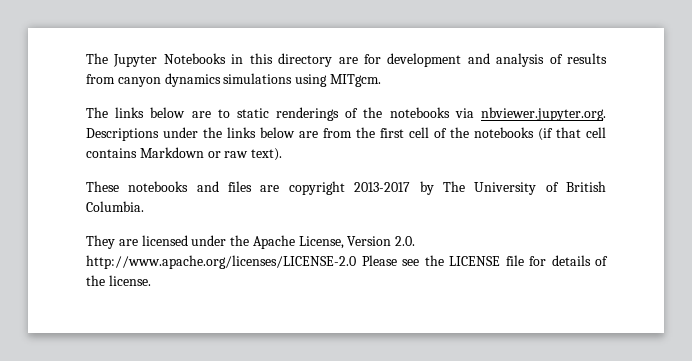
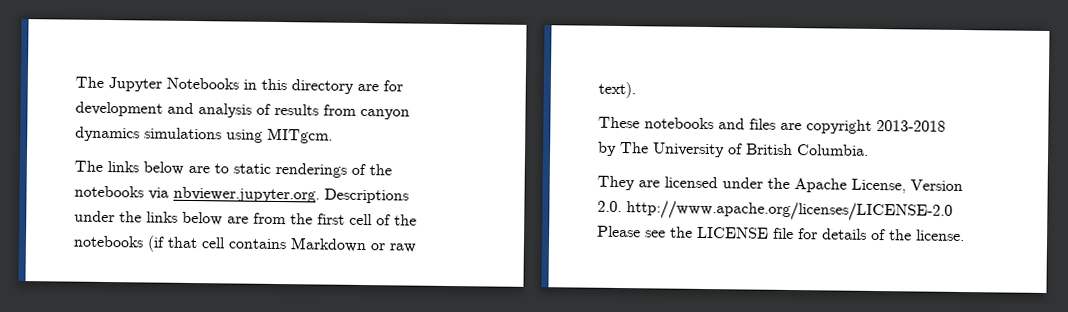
- These notebooks and files are copyright 2013-2017 by The University of British Columbia.
+ These notebooks and files are copyright 2013-2018 by The University of British Columbia.

